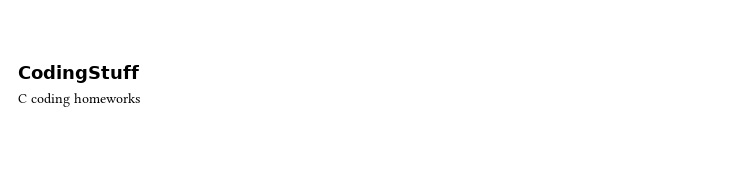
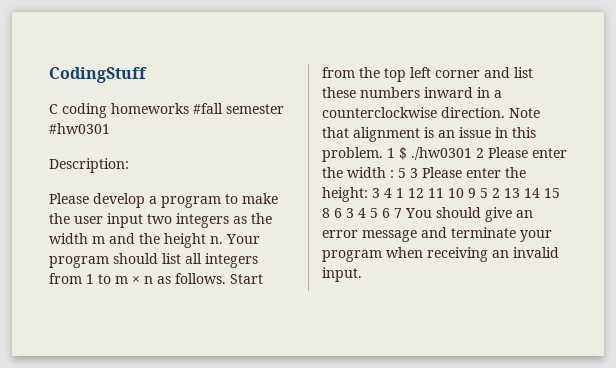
- C coding homeworks
+ C coding homeworks #fall semester #hw0301
+ Description:
+ Please develop a program to make the user input two integers as the width m and the height n. Your program should list all integers from 1 to m × n as follows. Start from the top left corner and list these numbers inward in a counterclockwise direction. Note that alignment is an issue in this problem. 1 $ ./hw0301 2 Please enter the width : 5 3 Please enter the height: 3 4 1 12 11 10 9 5 2 13 14 15 8 6 3 4 5 6 7 You should give an error message and terminate your program when receiving an invalid input.

